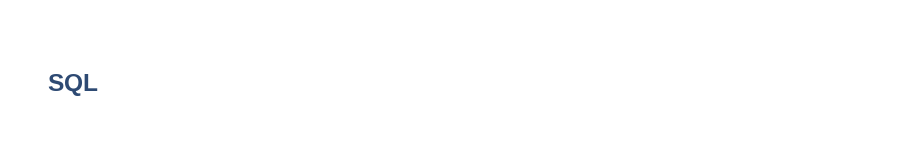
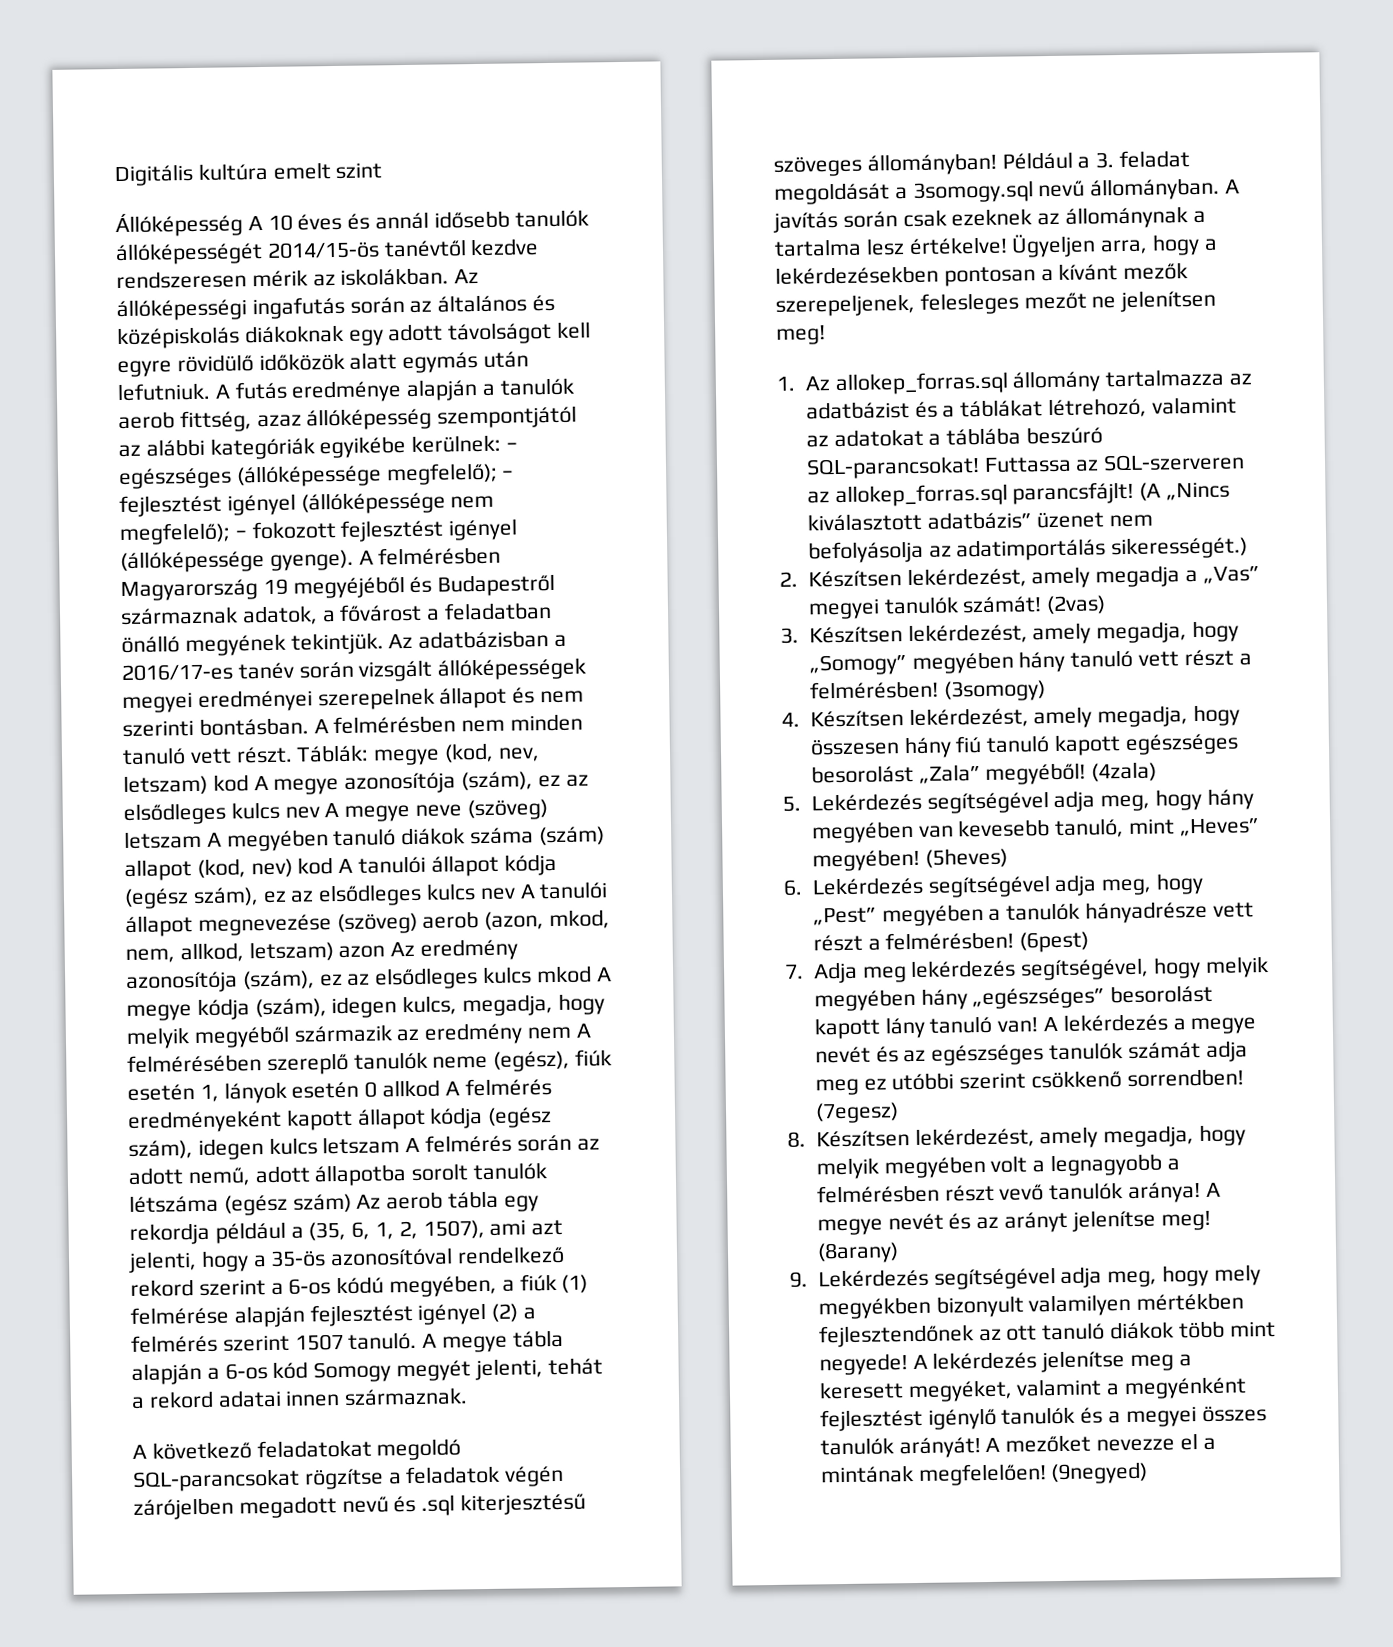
- SQL
+ Digitális kultúra emelt szint
+ Állóképesség A 10 éves és annál idősebb tanulók állóképességét 2014/15-ös tanévtől kezdve rendszeresen mérik az iskolákban. Az állóképességi ingafutás során az általános és középiskolás diákoknak egy adott távolságot kell egyre rövidülő időközök alatt egymás után lefutniuk. A futás eredménye alapján a tanulók aerob fittség, azaz állóképesség szempontjától az alábbi kategóriák egyikébe kerülnek: − egészséges (állóképessége megfelelő); − fejlesztést igényel (állóképessége nem megfelelő); − fokozott fejlesztést igényel (állóképessége gyenge). A felmérésben Magyarország 19 megyéjéből és Budapestről származnak adatok, a fővárost a feladatban önálló megyének tekintjük. Az adatbázisban a 2016/17-es tanév során vizsgált állóképességek megyei eredményei szerepelnek állapot és nem szerinti bontásban. A felmérésben nem minden tanuló vett részt. Táblák: megye (kod, nev, letszam) kod A megye azonosítója (szám), ez az elsődleges kulcs nev A megye neve (szöveg) letszam A megyében tanuló diákok száma (szám) allapot (kod, nev) kod A tanulói állapot kódja (egész szám), ez az elsődleges kulcs nev A tanulói állapot megnevezése (szöveg) aerob (azon, mkod, nem, allkod, letszam) azon Az eredmény azonosítója (szám), ez az elsődleges kulcs mkod A megye kódja (szám), idegen kulcs, megadja, hogy melyik megyéből származik az eredmény nem A felmérésében szereplő tanulók neme (egész), fiúk esetén 1, lányok esetén 0 allkod A felmérés eredményeként kapott állapot kódja (egész szám), idegen kulcs letszam A felmérés során az adott nemű, adott állapotba sorolt tanulók létszáma (egész szám) Az aerob tábla egy rekordja például a (35, 6, 1, 2, 1507), ami azt jelenti, hogy a 35-ös azonosítóval rendelkező rekord szerint a 6-os kódú megyében, a fiúk (1) felmérése alapján fejlesztést igényel (2) a felmérés szerint 1507 tanuló. A megye tábla alapján a 6-os kód Somogy megyét jelenti, tehát a rekord adatai innen származnak.
+ A következő feladatokat megoldó SQL-parancsokat rögzítse a feladatok végén zárójelben megadott nevű és .sql kiterjesztésű szöveges állományban! Például a 3. feladat megoldását a 3somogy.sql nevű állományban. A javítás során csak ezeknek az állománynak a tartalma lesz értékelve! Ügyeljen arra, hogy a lekérdezésekben pontosan a kívánt mezők szerepeljenek, felesleges mezőt ne jelenítsen meg!
+ 1. Az allokep_forras.sql állomány tartalmazza az adatbázist és a táblákat létrehozó, valamint az adatokat a táblába beszúró SQL-parancsokat! Futtassa az SQL-szerveren az allokep_forras.sql parancsfájlt! (A „Nincs kiválasztott adatbázis” üzenet nem befolyásolja az adatimportálás sikerességét.)
+ 2. Készítsen lekérdezést, amely megadja a „Vas” megyei tanulók számát! (2vas)
+ 3. Készítsen lekérdezést, amely megadja, hogy „Somogy” megyében hány tanuló vett részt a felmérésben! (3somogy)
+ 4. Készítsen lekérdezést, amely megadja, hogy összesen hány fiú tanuló kapott egészséges besorolást „Zala” megyéből! (4zala)
+ 5. Lekérdezés segítségével adja meg, hogy hány megyében van kevesebb tanuló, mint „Heves” megyében! (5heves)
+ 6. Lekérdezés segítségével adja meg, hogy „Pest” megyében a tanulók hányadrésze vett részt a felmérésben! (6pest)
+ 7. Adja meg lekérdezés segítségével, hogy melyik megyében hány „egészséges” besorolást kapott lány tanuló van! A lekérdezés a megye nevét és az egészséges tanulók számát adja meg ez utóbbi szerint csökkenő sorrendben! (7egesz)
+ 8. Készítsen lekérdezést, amely megadja, hogy melyik megyében volt a legnagyobb a felmérésben részt vevő tanulók aránya! A megye nevét és az arányt jelenítse meg! (8arany)
+ 9. Lekérdezés segítségével adja meg, hogy mely megyékben bizonyult valamilyen mértékben fejlesztendőnek az ott tanuló diákok több mint negyede! A lekérdezés jelenítse meg a keresett megyéket, valamint a megyénként fejlesztést igénylő tanulók és a megyei összes tanulók arányát! A mezőket nevezze el a mintának megfelelően! (9negyed)

